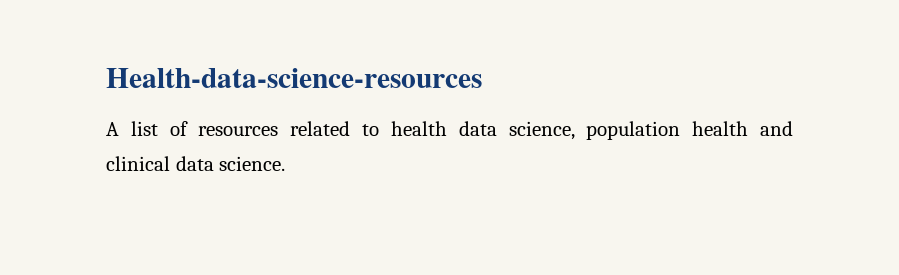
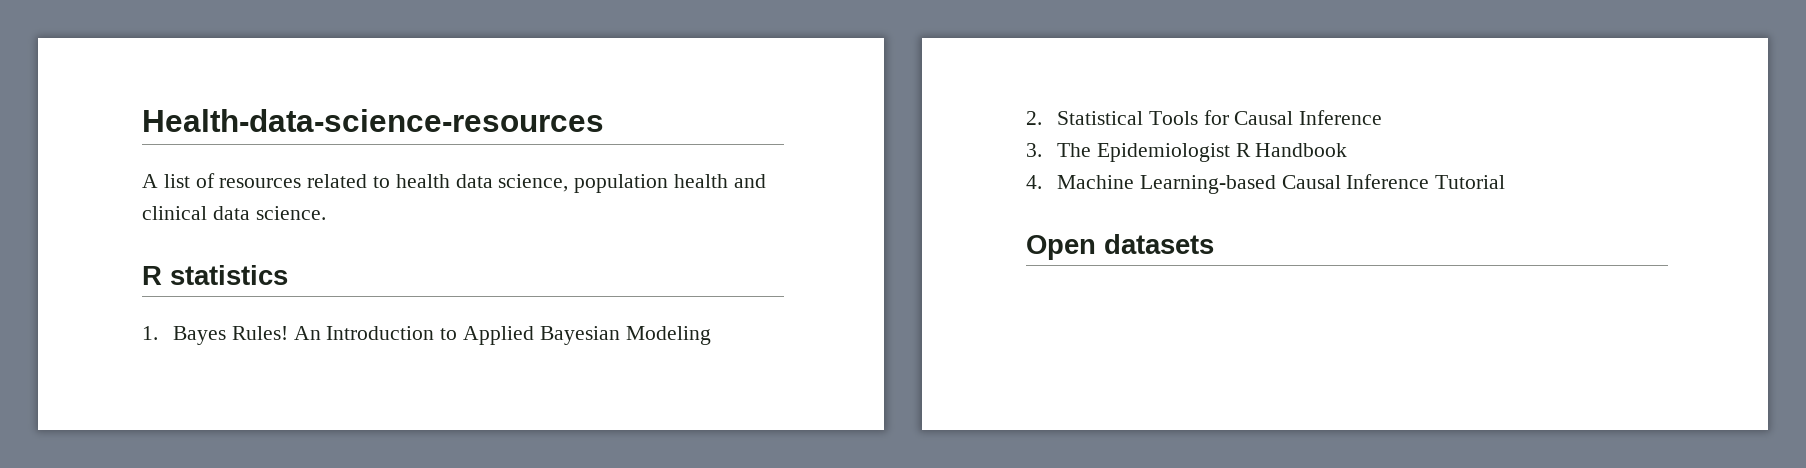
+ R statistics
+ 1. Bayes Rules! An Introduction to Applied Bayesian Modeling
+ 2. Statistical Tools for Causal Inference
+ 3. The Epidemiologist R Handbook
+ 4. Machine Learning-based Causal Inference Tutorial
+ Open datasets

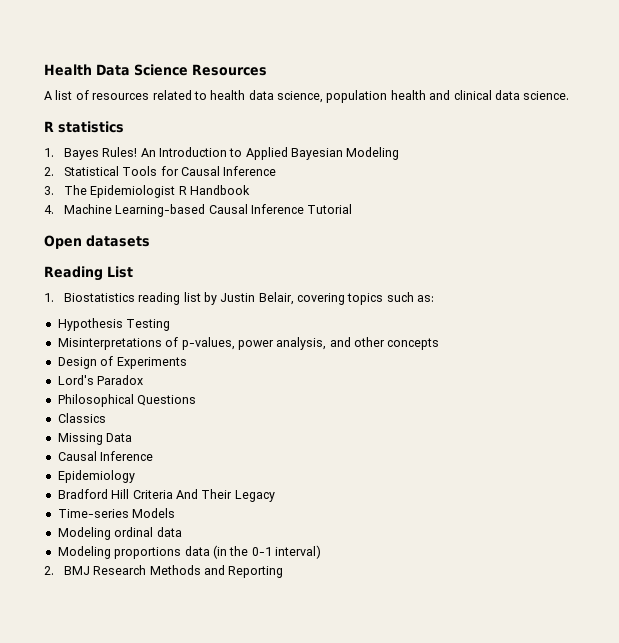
- Health-data-science-resources
+ Health Data Science Resources
+ Reading List
+ 1. Biostatistics reading list by Justin Belair, covering topics such as:
+ Hypothesis Testing
+ Misinterpretations of p-values, power analysis, and other concepts
+ Design of Experiments
+ Lord's Paradox
+ Philosophical Questions
+ Classics
+ Missing Data
+ Causal Inference
+ Epidemiology
+ Bradford Hill Criteria And Their Legacy
+ Time-series Models
+ Modeling ordinal data
+ Modeling proportions data (in the 0-1 interval)
+ 2. BMJ Research Methods and Reporting

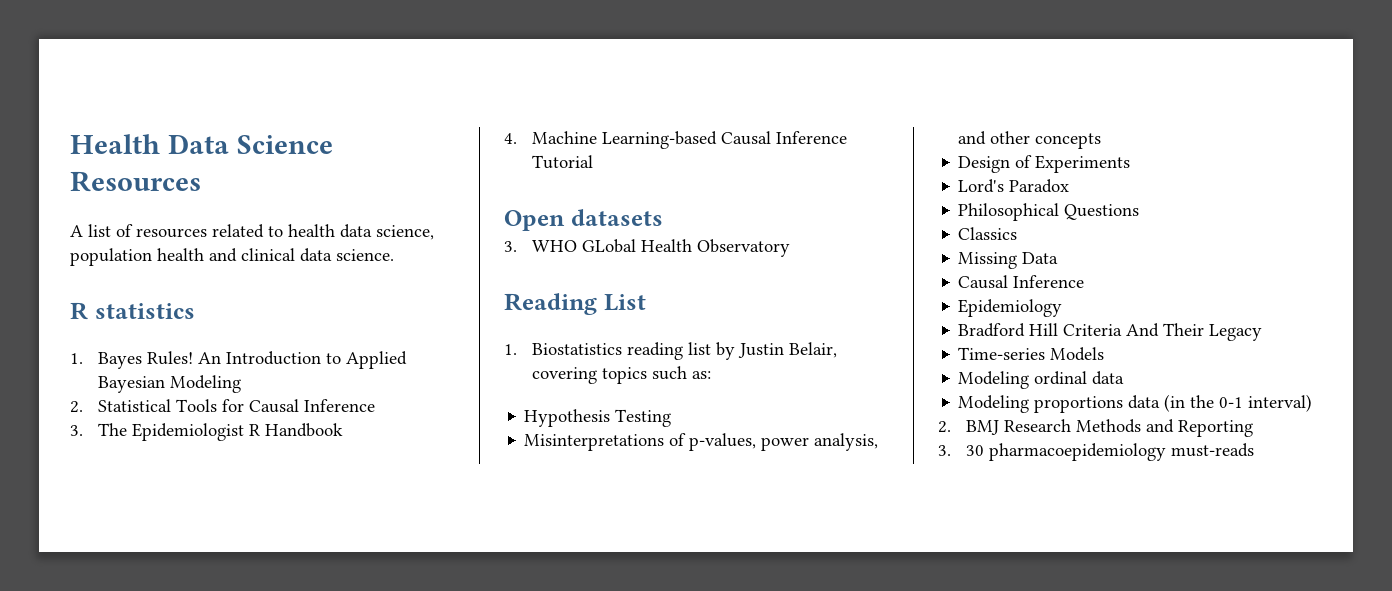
+ 3. WHO GLobal Health Observatory
+ 3. 30 pharmacoepidemiology must-reads

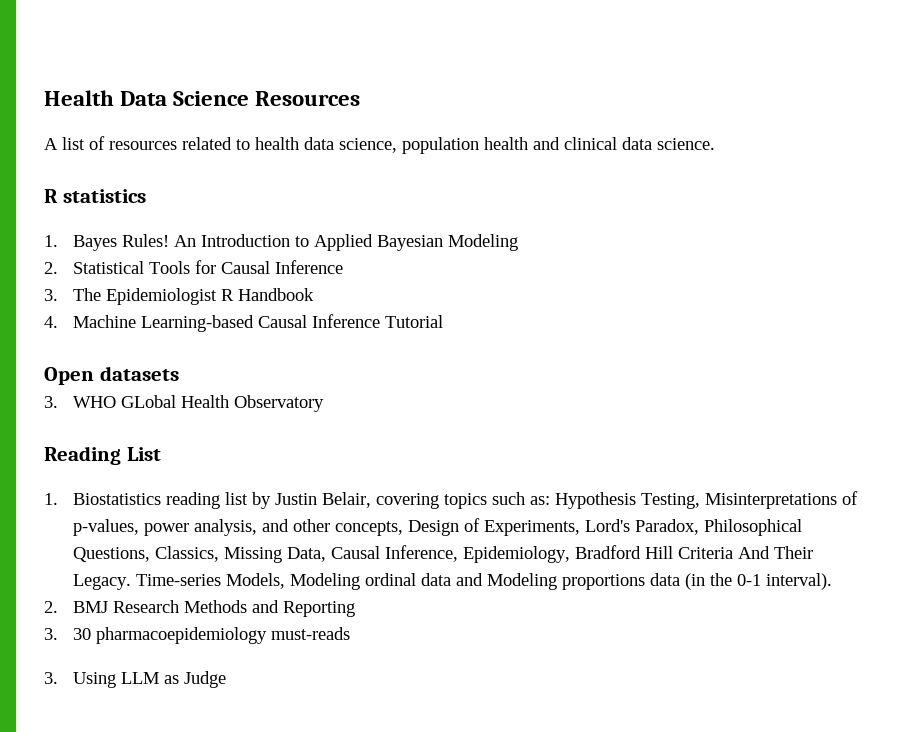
- 1. Biostatistics reading list by Justin Belair, covering topics such as:
- Hypothesis Testing
- Misinterpretations of p-values, power analysis, and other concepts
- Design of Experiments
- Lord's Paradox
- Philosophical Questions
- Classics
- Missing Data
- Causal Inference
- Epidemiology
- Bradford Hill Criteria And Their Legacy
- Time-series Models
- Modeling ordinal data
- Modeling proportions data (in the 0-1 interval)
+ 1. Biostatistics reading list by Justin Belair, covering topics such as: Hypothesis Testing, Misinterpretations of p-values, power analysis, and other concepts, Design of Experiments, Lord's Paradox, Philosophical Questions, Classics, Missing Data, Causal Inference, Epidemiology, Bradford Hill Criteria And Their Legacy. Time-series Models, Modeling ordinal data and Modeling proportions data (in the 0-1 interval).
+ 3. Using LLM as Judge

